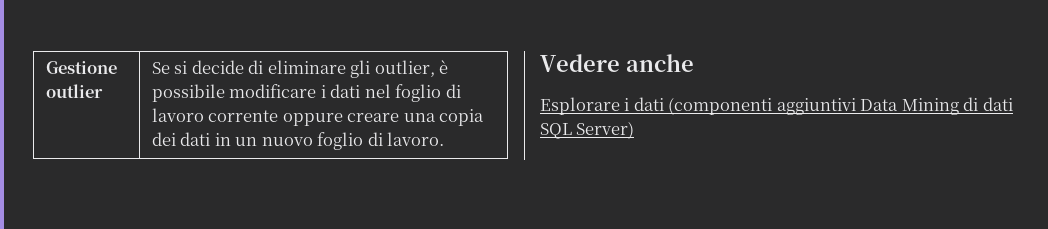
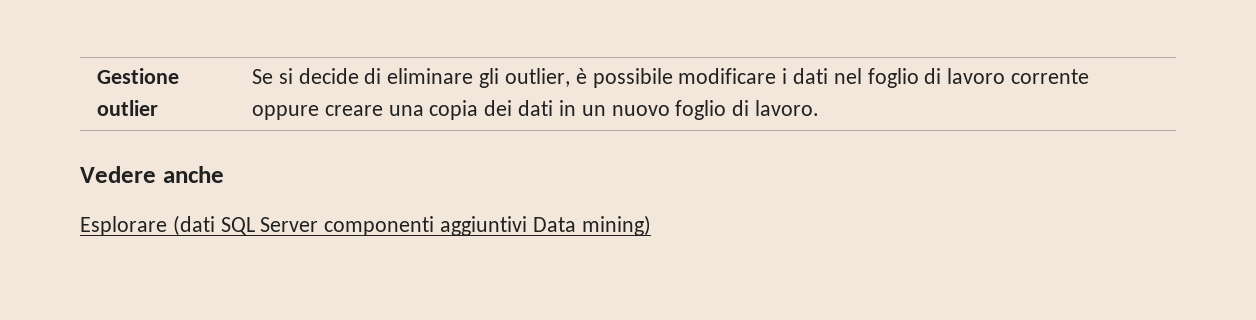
- Esplorare i dati (componenti aggiuntivi Data Mining di dati SQL Server)
+ Esplorare (dati SQL Server componenti aggiuntivi Data mining)

